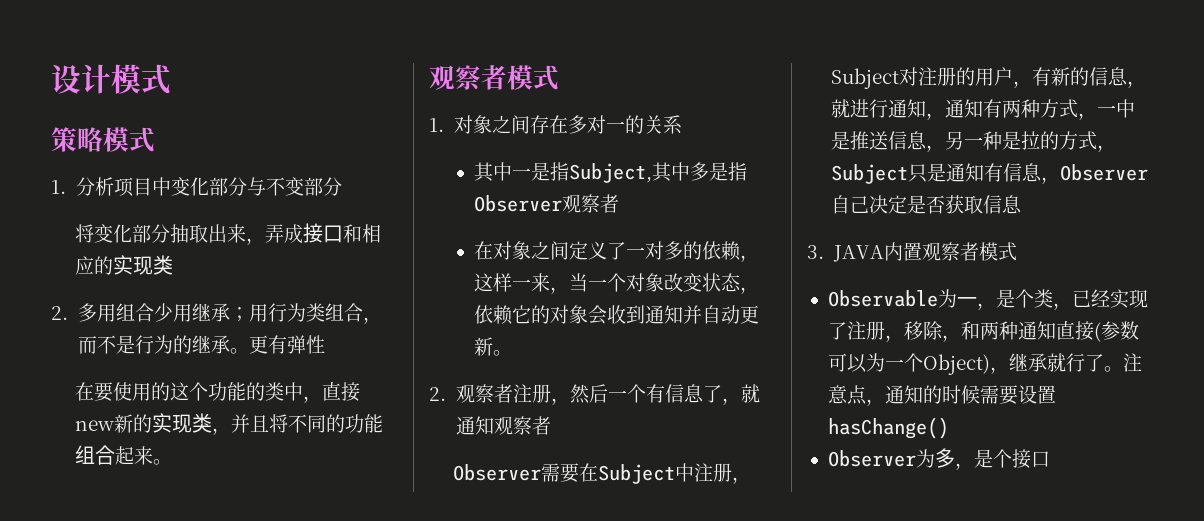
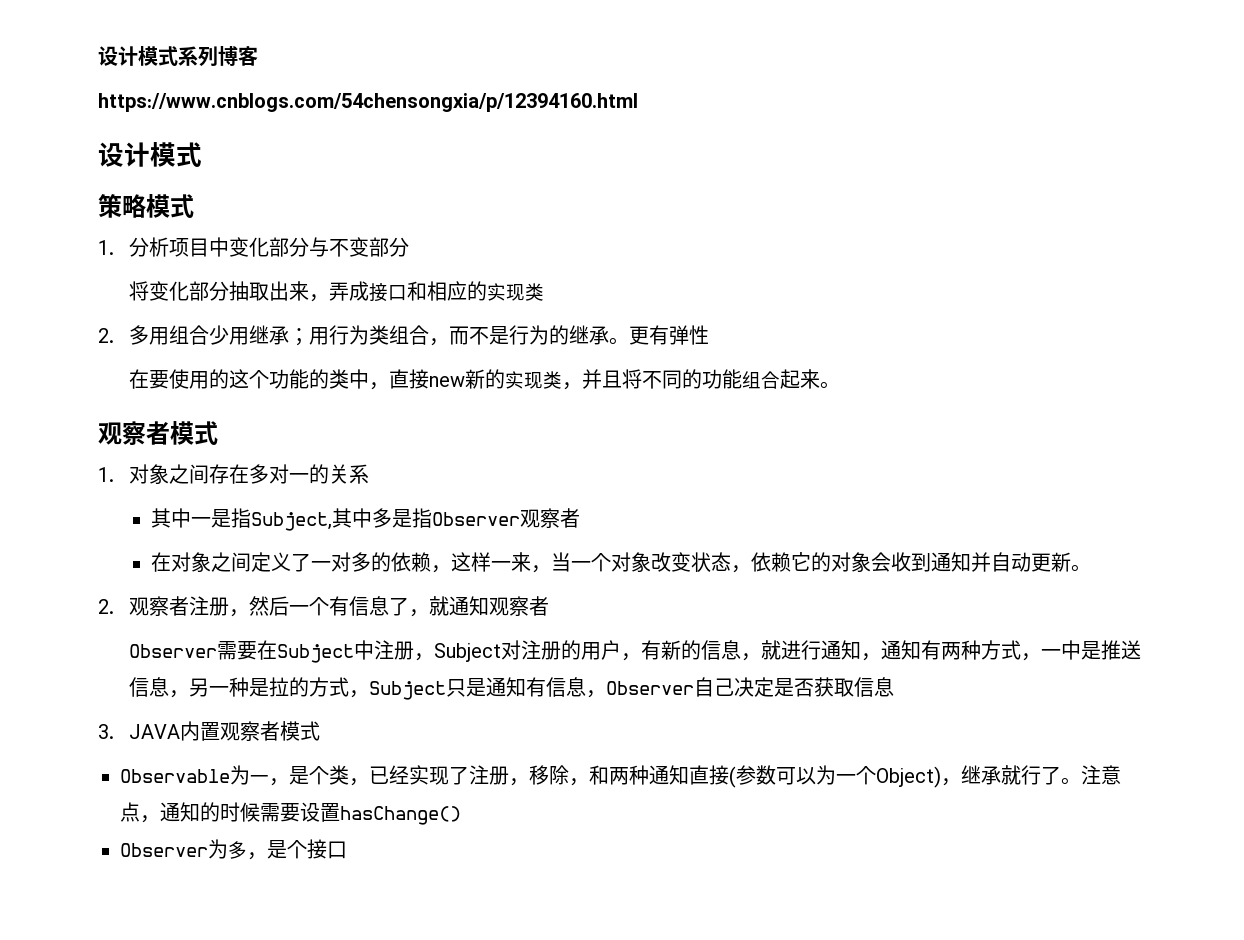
+ 设计模式系列博客
+ https://www.cnblogs.com/54chensongxia/p/12394160.html

